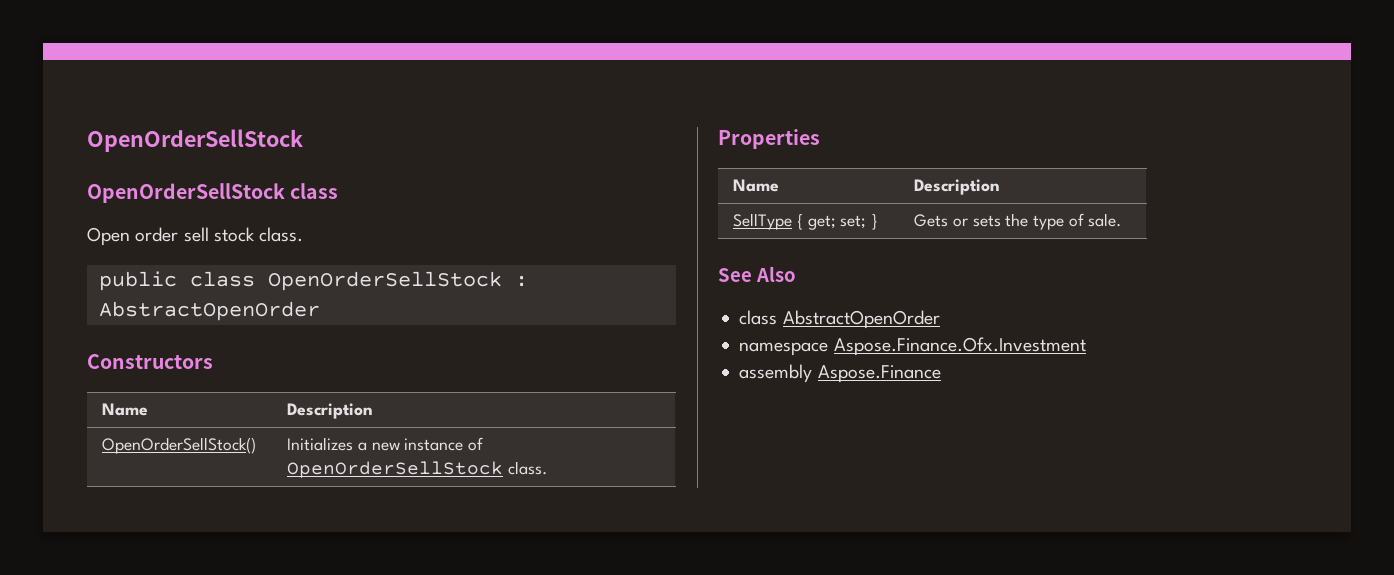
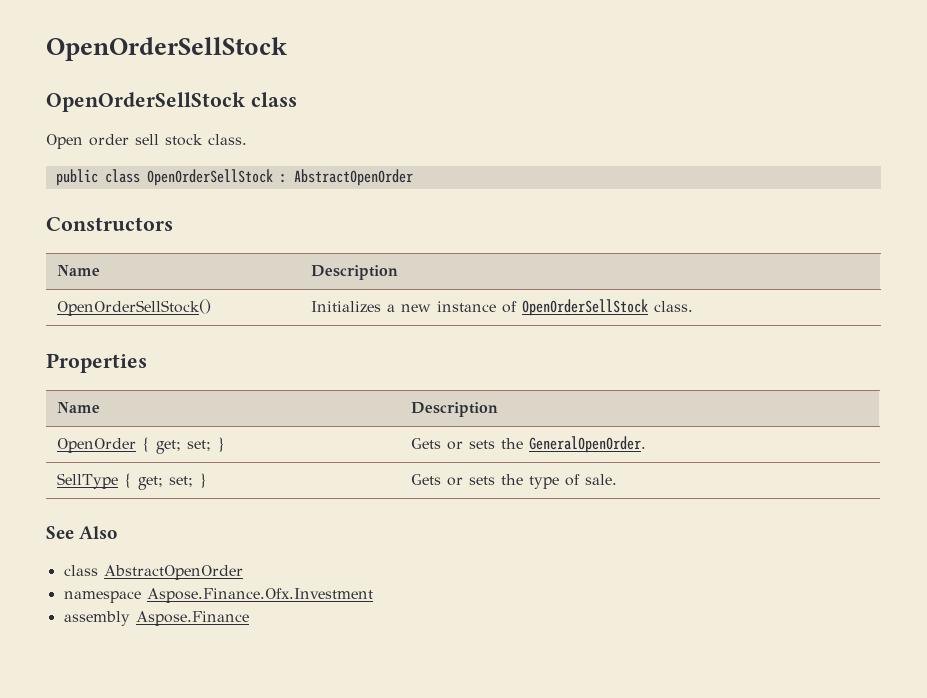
+ OpenOrder { get; set; } | Gets or sets the GeneralOpenOrder.

